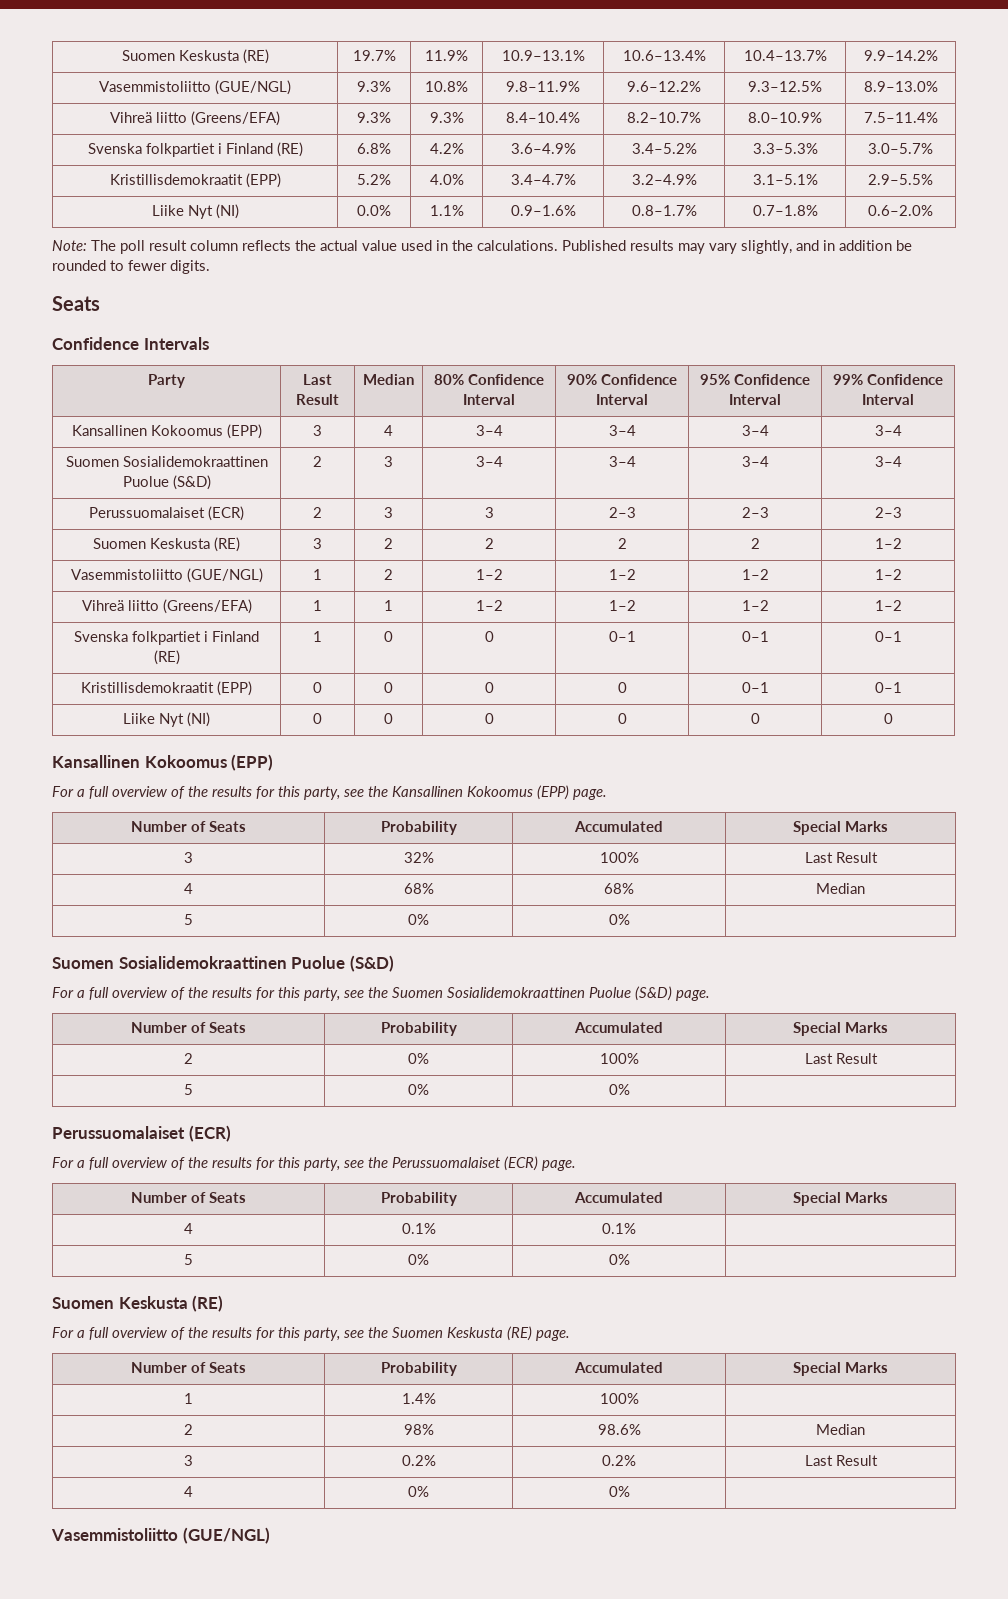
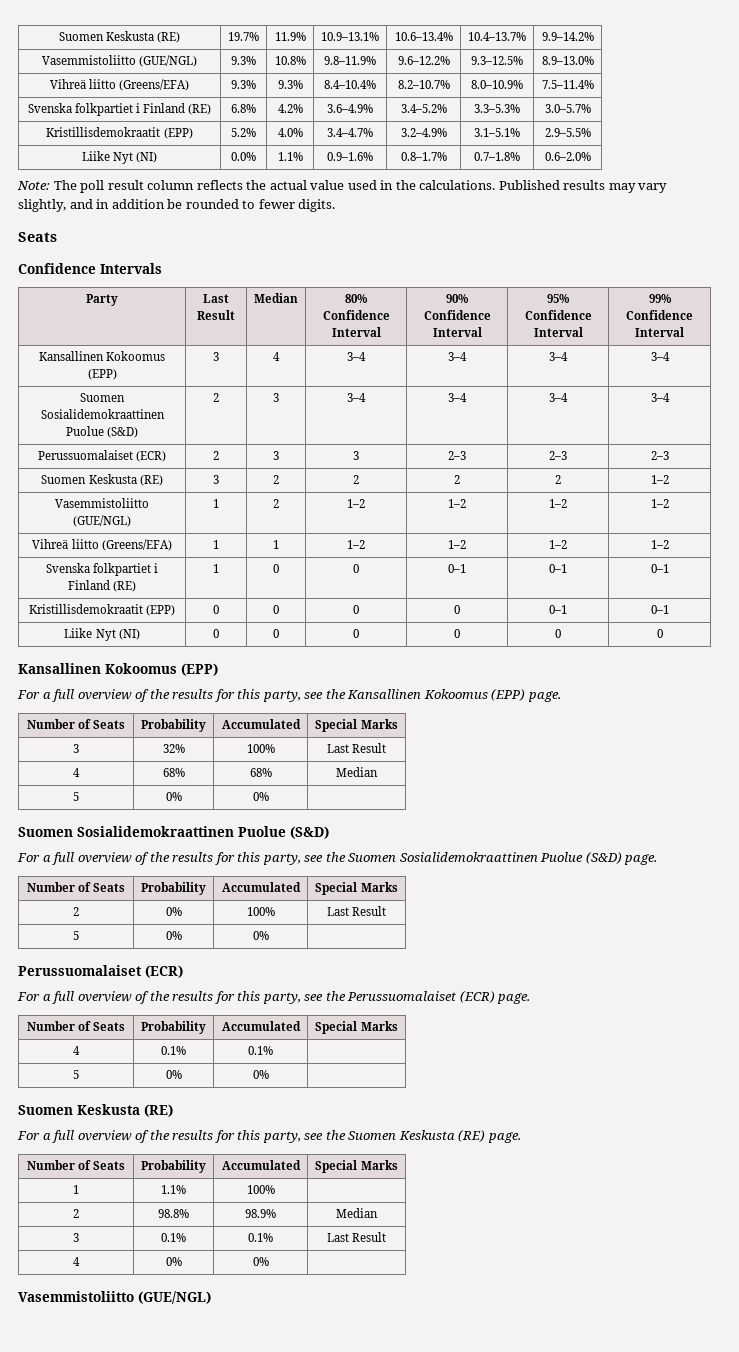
- 1 | 1.4% | 100% |
+ 1 | 1.1% | 100% |
- 2 | 98% | 98.6% | Median
+ 2 | 98.8% | 98.9% | Median
- 3 | 0.2% | 0.2% | Last Result
+ 3 | 0.1% | 0.1% | Last Result

